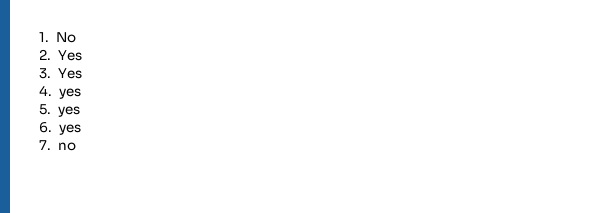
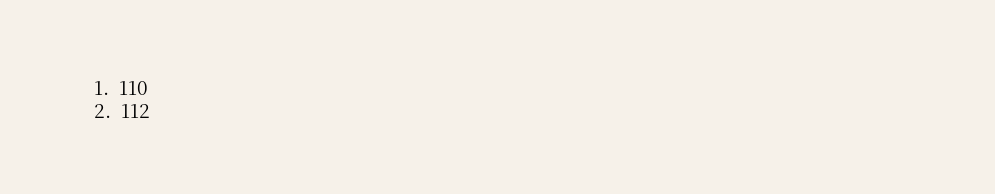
- 1. No
+ 1. 110
- 2. Yes
- 3. Yes
- 4. yes
- 5. yes
- 6. yes
- 7. no
+ 2. 112

